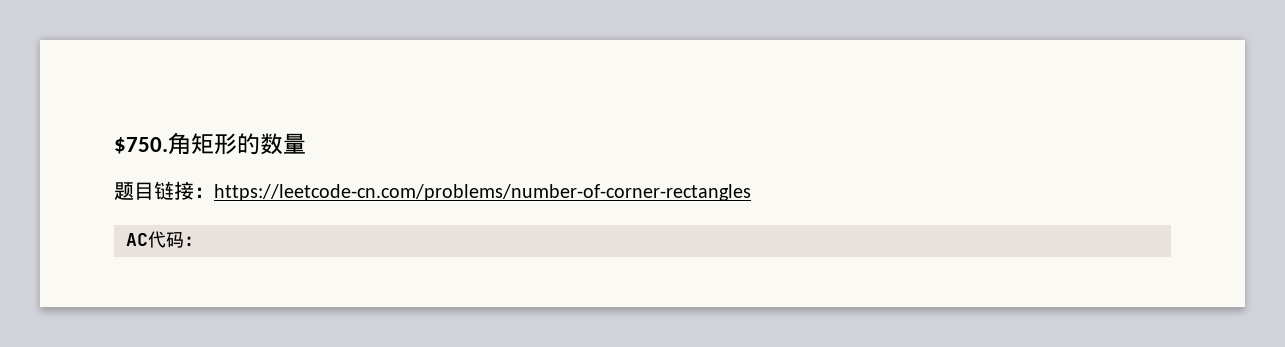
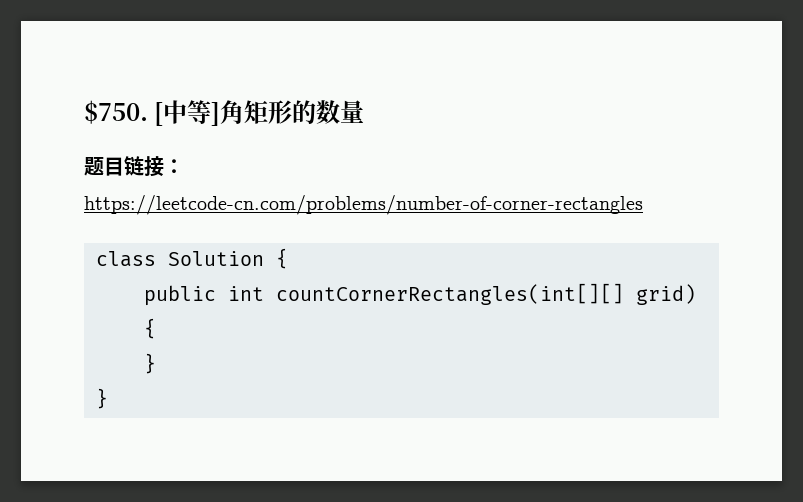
- 角矩形的数量
+ [中等]角矩形的数量
- AC代码：
+ class Solution {
+ public int countCornerRectangles(int[][] grid) {
+ }
+ }

